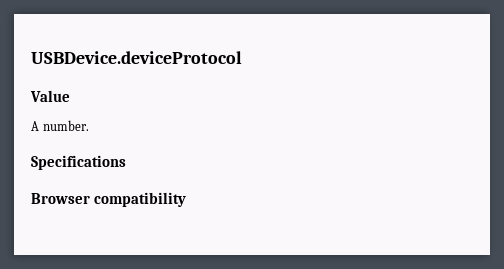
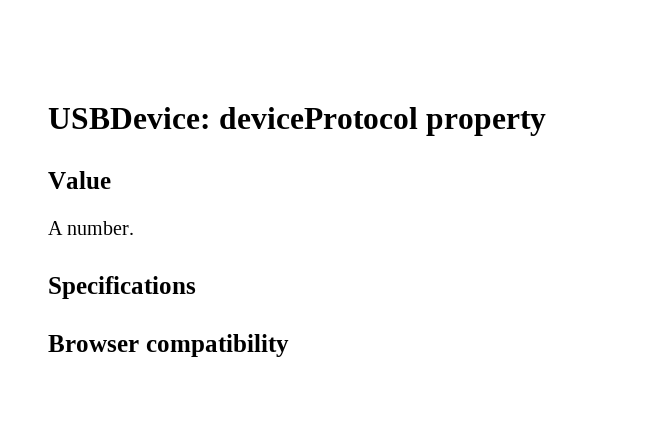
- USBDevice.deviceProtocol
+ USBDevice: deviceProtocol property

